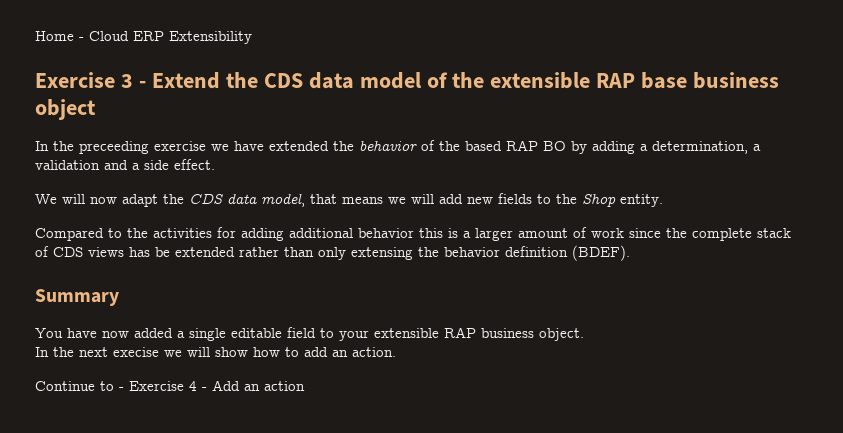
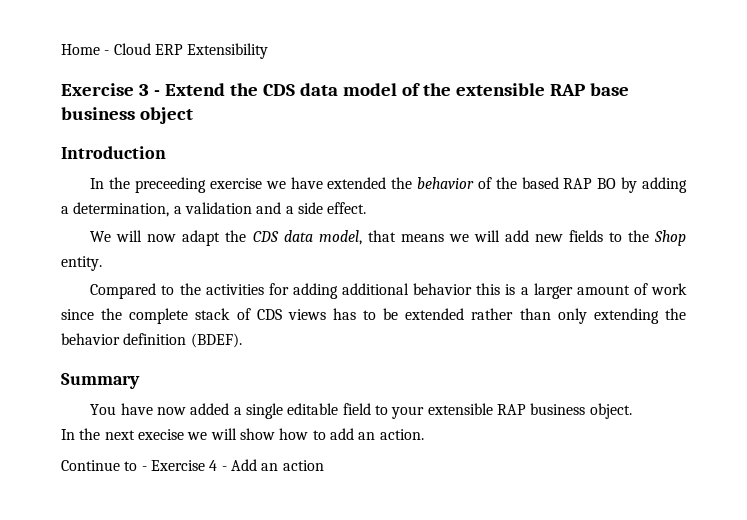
+ Introduction
- Compared to the activities for adding additional behavior this is a larger amount of work since the complete stack of CDS views has be extended rather than only extensing the behavior definition (BDEF).
+ Compared to the activities for adding additional behavior this is a larger amount of work since the complete stack of CDS views has to be extended rather than only extending the behavior definition (BDEF).

